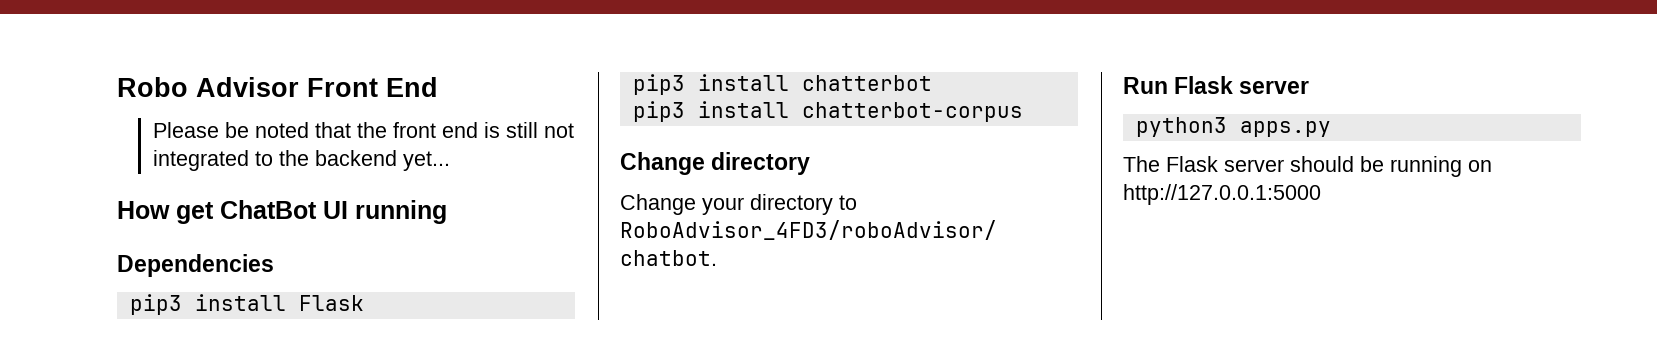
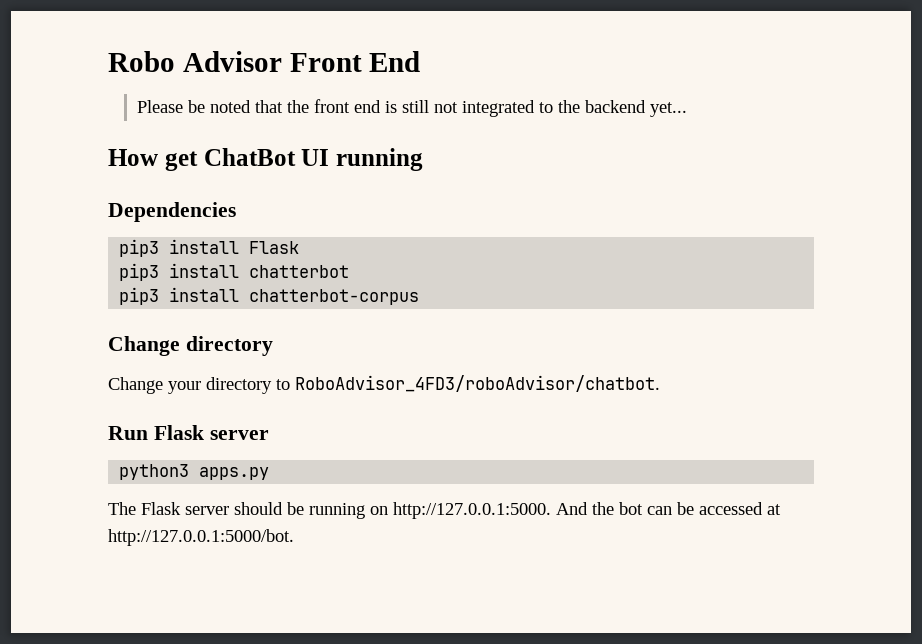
- The Flask server should be running on http://127.0.0.1:5000
+ The Flask server should be running on http://127.0.0.1:5000. And the bot can be accessed at http://127.0.0.1:5000/bot.

